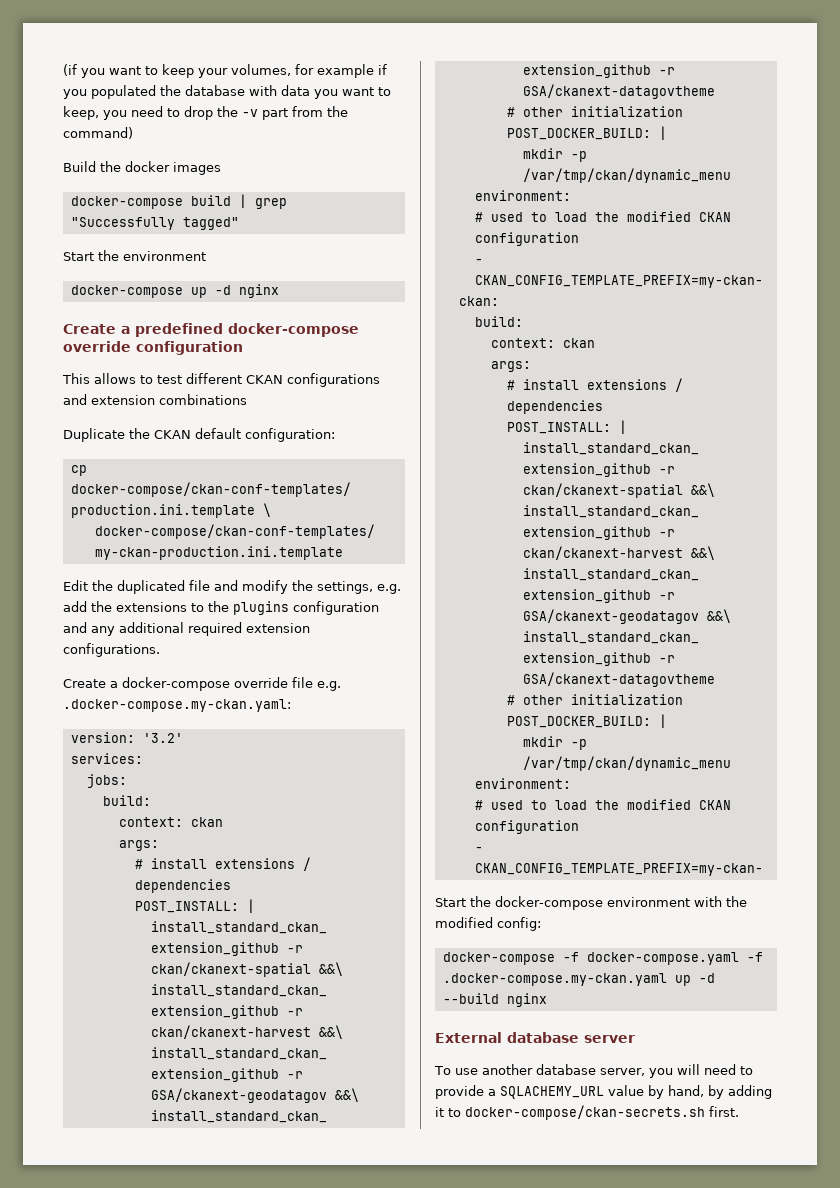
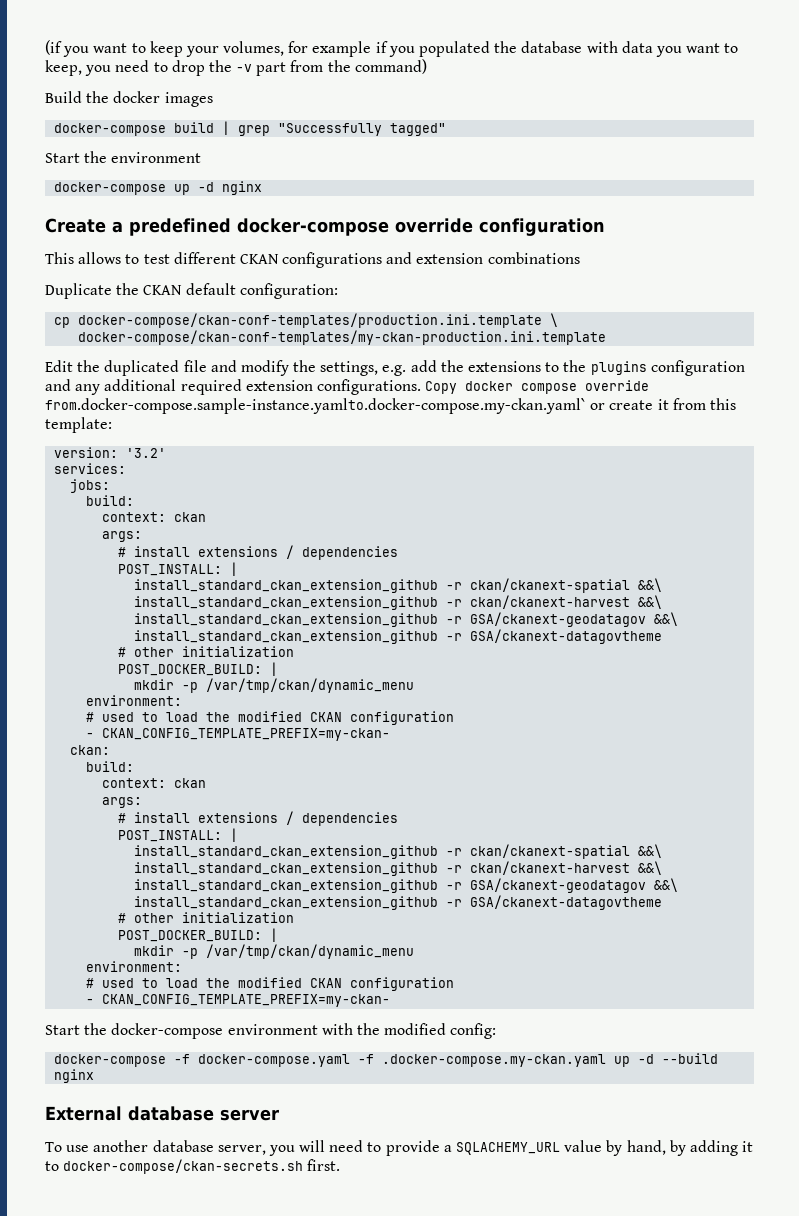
- Edit the duplicated file and modify the settings, e.g. add the extensions to the plugins configuration and any additional required extension configurations.
- Create a docker-compose override file e.g. .docker-compose.my-ckan.yaml:
+ Edit the duplicated file and modify the settings, e.g. add the extensions to the plugins configuration and any additional required extension configurations. Copy docker compose override from.docker-compose.sample-instance.yamlto.docker-compose.my-ckan.yaml` or create it from this template:

